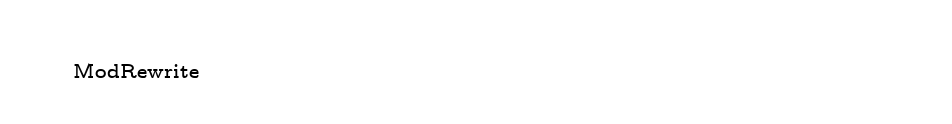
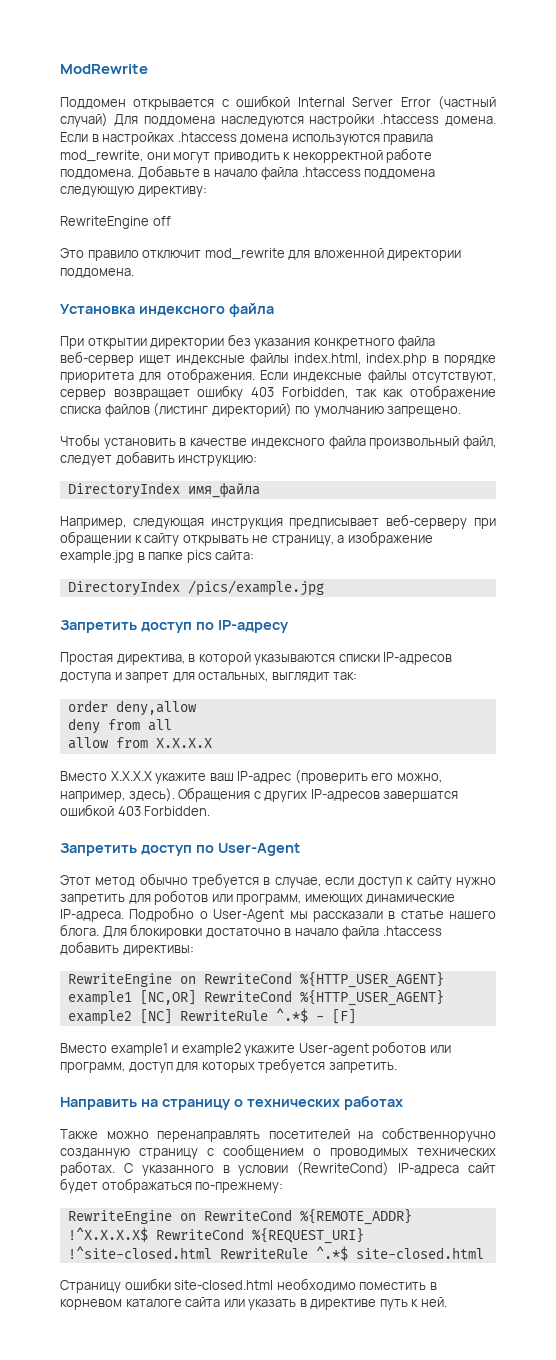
+ Поддомен открывается с ошибкой Internal Server Error (частный случай) Для поддомена наследуются настройки .htaccess домена. Если в настройках .htaccess домена используются правила mod_rewrite, они могут приводить к некорректной работе поддомена. Добавьте в начало файла .htaccess поддомена следующую директиву:
+ RewriteEngine off
+ Это правило отключит mod_rewrite для вложенной директории поддомена.
+ Установка индексного файла
+ При открытии директории без указания конкретного файла веб-сервер ищет индексные файлы index.html, index.php в порядке приоритета для отображения. Если индексные файлы отсутствуют, сервер возвращает ошибку 403 Forbidden, так как отображение списка файлов (листинг директорий) по умолчанию запрещено.
+ Чтобы установить в качестве индексного файла произвольный файл, следует добавить инструкцию:
+ DirectoryIndex имя_файла
+ Например, следующая инструкция предписывает веб-серверу при обращении к сайту открывать не страницу, а изображение example.jpg в папке pics сайта:
+ DirectoryIndex /pics/example.jpg
+ Запретить доступ по IP-адресу
+ Простая директива, в которой указываются списки IP-адресов доступа и запрет для остальных, выглядит так:
+ order deny,allow
+ deny from all
+ allow from X.X.X.X
+ Вместо X.X.X.X укажите ваш IP-адрес (проверить его можно, например, здесь). Обращения с других IP-адресов завершатся ошибкой 403 Forbidden.
+ Запретить доступ по User-Agent
+ Этот метод обычно требуется в случае, если доступ к сайту нужно запретить для роботов или программ, имеющих динамические IP-адреса. Подробно о User-Agent мы рассказали в статье нашего блога. Для блокировки достаточно в начало файла .htaccess добавить директивы:
+ RewriteEngine on RewriteCond %{HTTP_USER_AGENT} example1 [NC,OR] RewriteCond %{HTTP_USER_AGENT} example2 [NC] RewriteRule ^.*$ - [F]
+ Вместо example1 и example2 укажите User-agent роботов или программ, доступ для которых требуется запретить.
+ Направить на страницу о технических работах
+ Также можно перенаправлять посетителей на собственноручно созданную страницу с сообщением о проводимых технических работах. С указанного в условии (RewriteCond) IP-адреса сайт будет отображаться по-прежнему:
+ RewriteEngine on RewriteCond %{REMOTE_ADDR} !^X.X.X.X$ RewriteCond %{REQUEST_URI} !^site-closed.html RewriteRule ^.*$ site-closed.html
+ Страницу ошибки site-closed.html необходимо поместить в корневом каталоге сайта или указать в директиве путь к ней.

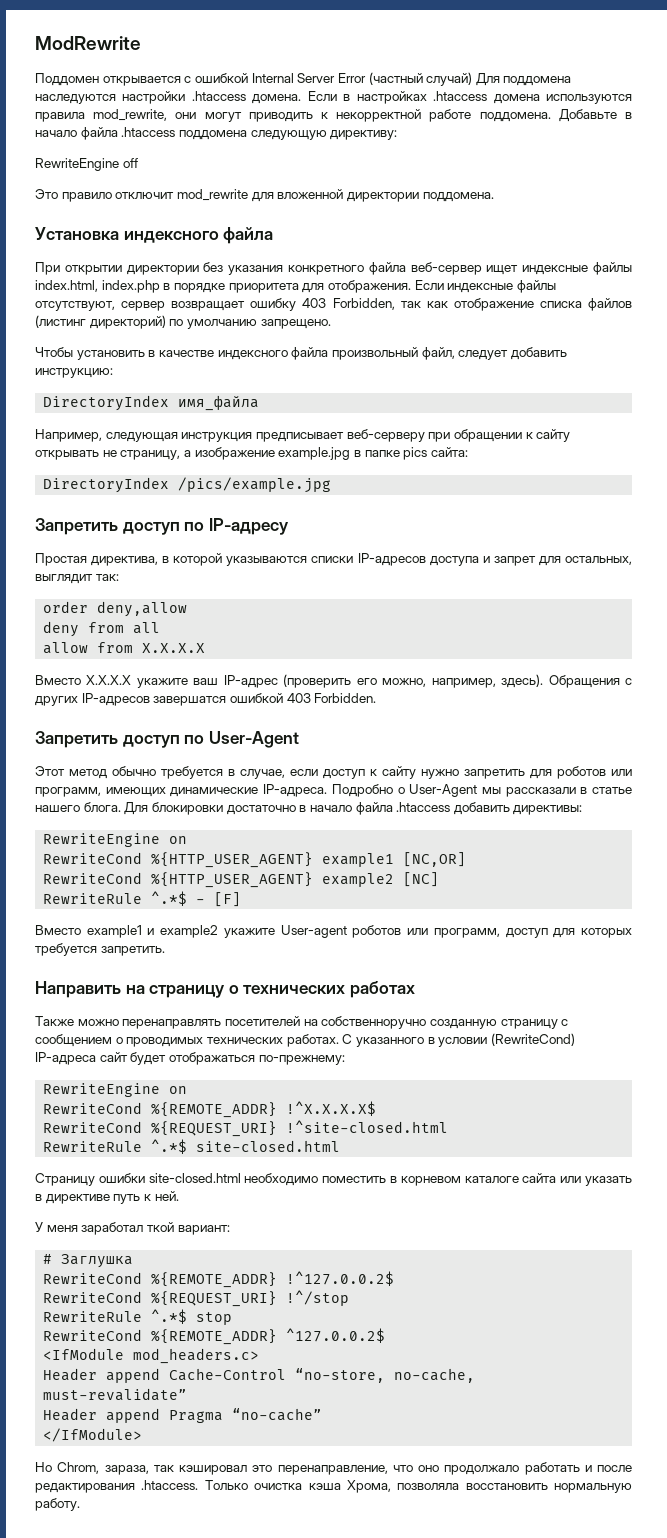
  Для блокировки достаточно в начало файла .htaccess добавить директивы:
- RewriteEngine on RewriteCond %{HTTP_USER_AGENT} example1 [NC,OR] RewriteCond %{HTTP_USER_AGENT} example2 [NC] RewriteRule ^.*$ - [F]
+ RewriteEngine on
+ RewriteCond %{HTTP_USER_AGENT} example1 [NC,OR]
+ RewriteCond %{HTTP_USER_AGENT} example2 [NC]
+ RewriteRule ^.*$ - [F]
  С указанного в условии (RewriteCond) IP-адреса сайт будет отображаться по-прежнему:
- RewriteEngine on RewriteCond %{REMOTE_ADDR} !^X.X.X.X$ RewriteCond %{REQUEST_URI} !^site-closed.html RewriteRule ^.*$ site-closed.html
+ RewriteEngine on
+ RewriteCond %{REMOTE_ADDR} !^X.X.X.X$
+ RewriteCond %{REQUEST_URI} !^site-closed.html
+ RewriteRule ^.*$ site-closed.html
+ У меня заработал ткой вариант:
+ # Заглушка
+ RewriteCond %{REMOTE_ADDR} !^127.0.0.2$
+ RewriteCond %{REQUEST_URI} !^/stop
+ RewriteRule ^.*$ stop
+ RewriteCond %{REMOTE_ADDR} ^127.0.0.2$
+ <IfModule mod_headers.c>
+ Header append Cache-Control “no-store, no-cache, must-revalidate”
+ Header append Pragma “no-cache”
+ </IfModule>
+ Но Chrom, зараза, так кэшировал это перенаправление, что оно продолжало работать и после редактирования .htaccess. Только очистка кэша Хрома, позволяла восстановить нормальную работу.

